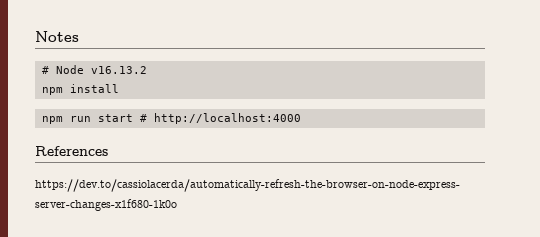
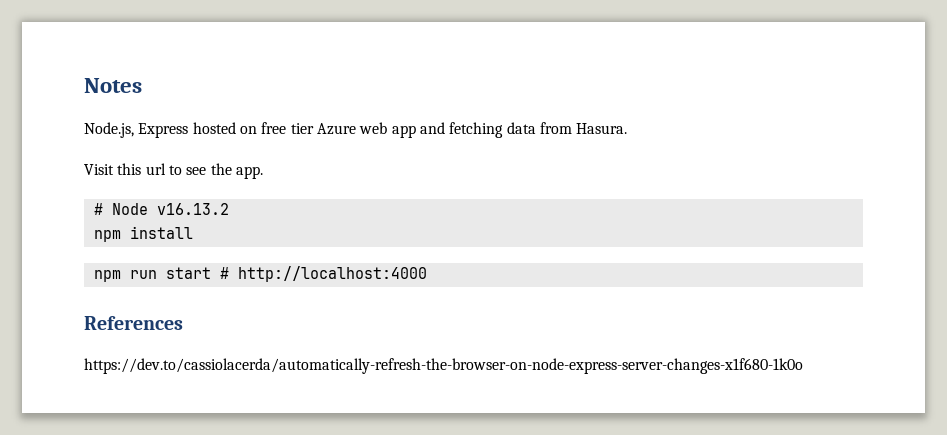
+ Node.js, Express hosted on free tier Azure web app and fetching data from Hasura.
+ Visit this url to see the app.

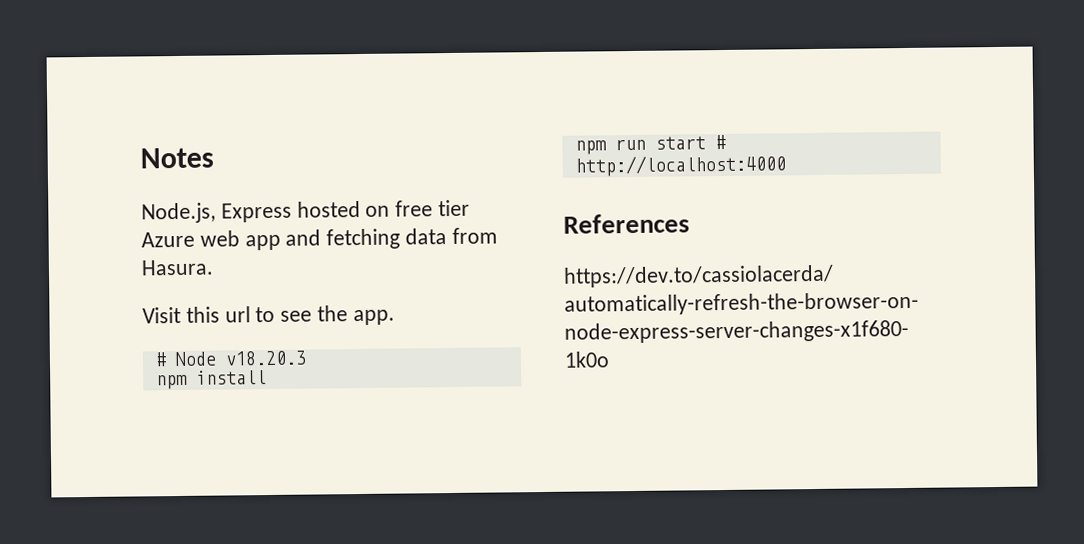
- # Node v16.13.2
+ # Node v18.20.3

